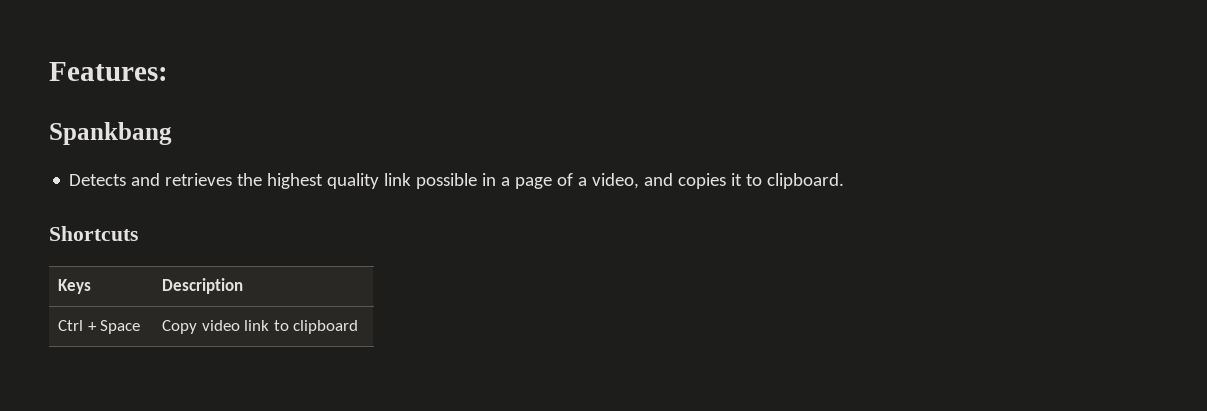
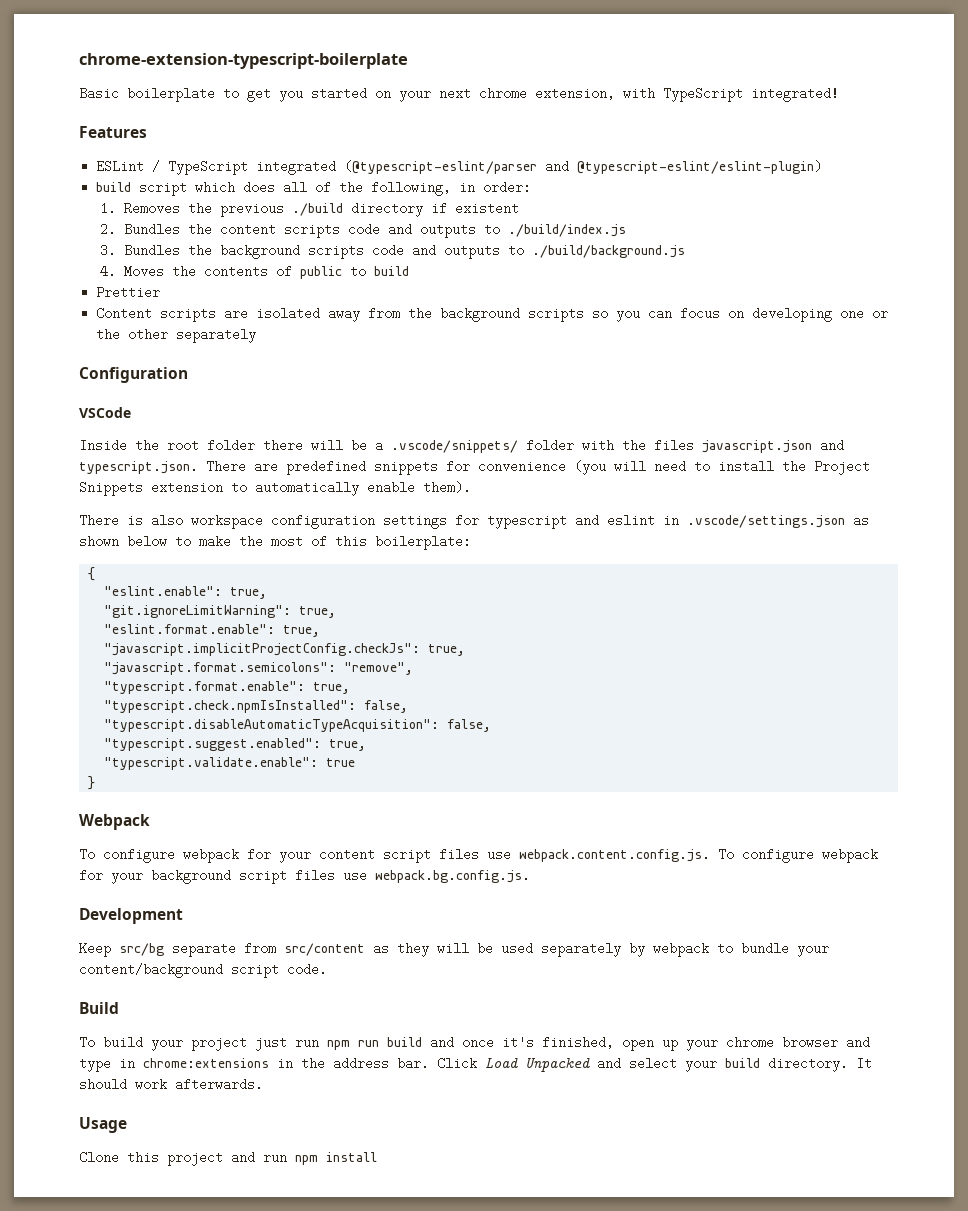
- Features:
- Spankbang
- Detects and retrieves the highest quality link possible in a page of a video, and copies it to clipboard.
- Shortcuts
- Keys | Description
- Ctrl + Space | Copy video link to clipboard
+ chrome-extension-typescript-boilerplate
+ Basic boilerplate to get you started on your next chrome extension, with TypeScript integrated!
+ Features
+ ESLint / TypeScript integrated (@typescript-eslint/parser and @typescript-eslint/eslint-plugin)
+ build script which does all of the following, in order:
+ 1. Removes the previous ./build directory if existent
+ 2. Bundles the content scripts code and outputs to ./build/index.js
+ 3. Bundles the background scripts code and outputs to ./build/background.js
+ 4. Moves the contents of public to build
+ Prettier
+ Content scripts are isolated away from the background scripts so you can focus on developing one or the other separately
+ Configuration
+ VSCode
+ Inside the root folder there will be a .vscode/snippets/ folder with the files javascript.json and typescript.json. There are predefined snippets for convenience (you will need to install the Project Snippets extension to automatically enable them).
+ There is also workspace configuration settings for typescript and eslint in .vscode/settings.json as shown below to make the most of this boilerplate:
+ {
+ "eslint.enable": true,
+ "git.ignoreLimitWarning": true,
+ "eslint.format.enable": true,
+ "javascript.implicitProjectConfig.checkJs": true,
+ "javascript.format.semicolons": "remove",
+ "typescript.format.enable": true,
+ "typescript.check.npmIsInstalled": false,
+ "typescript.disableAutomaticTypeAcquisition": false,
+ "typescript.suggest.enabled": true,
+ "typescript.validate.enable": true
+ }
+ Webpack
+ To configure webpack for your content script files use webpack.content.config.js. To configure webpack for your background script files use webpack.bg.config.js.
+ Development
+ Keep src/bg separate from src/content as they will be used separately by webpack to bundle your content/background script code.
+ Build
+ To build your project just run npm run build and once it's finished, open up your chrome browser and type in chrome:extensions in the address bar. Click Load Unpacked and select your build directory. It should work afterwards.
+ Usage
+ Clone this project and run npm install

